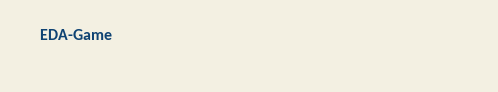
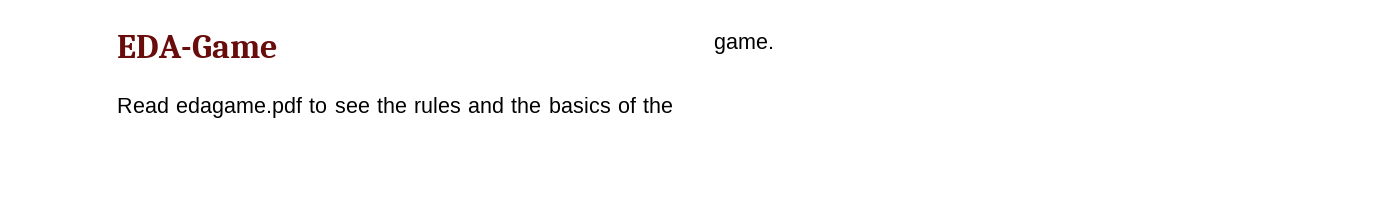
+ Read edagame.pdf to see the rules and the basics of the game.

